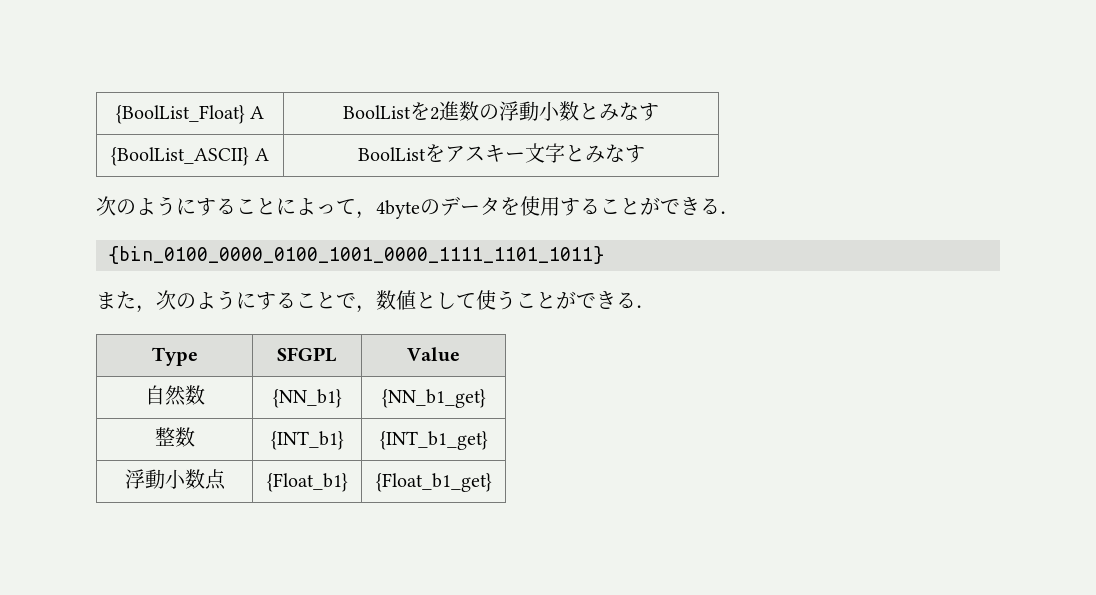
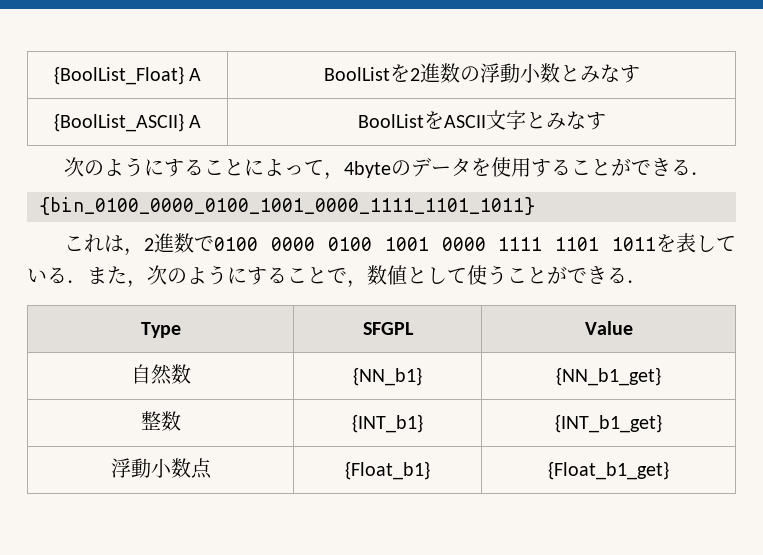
- {BoolList_ASCII} A | BoolListをアスキー文字とみなす
+ {BoolList_ASCII} A | BoolListをASCII文字とみなす
- また，次のようにすることで，数値として使うことができる．
+ これは，2進数で0100 0000 0100 1001 0000 1111 1101 1011を表している．また，次のようにすることで，数値として使うことができる．

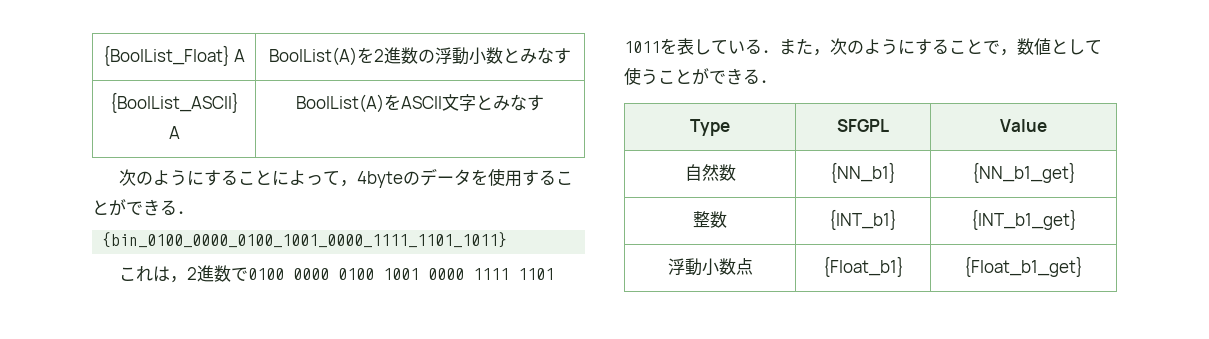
- {BoolList_Float} A | BoolListを2進数の浮動小数とみなす
+ {BoolList_Float} A | BoolList(A)を2進数の浮動小数とみなす
- {BoolList_ASCII} A | BoolListをASCII文字とみなす
+ {BoolList_ASCII} A | BoolList(A)をASCII文字とみなす

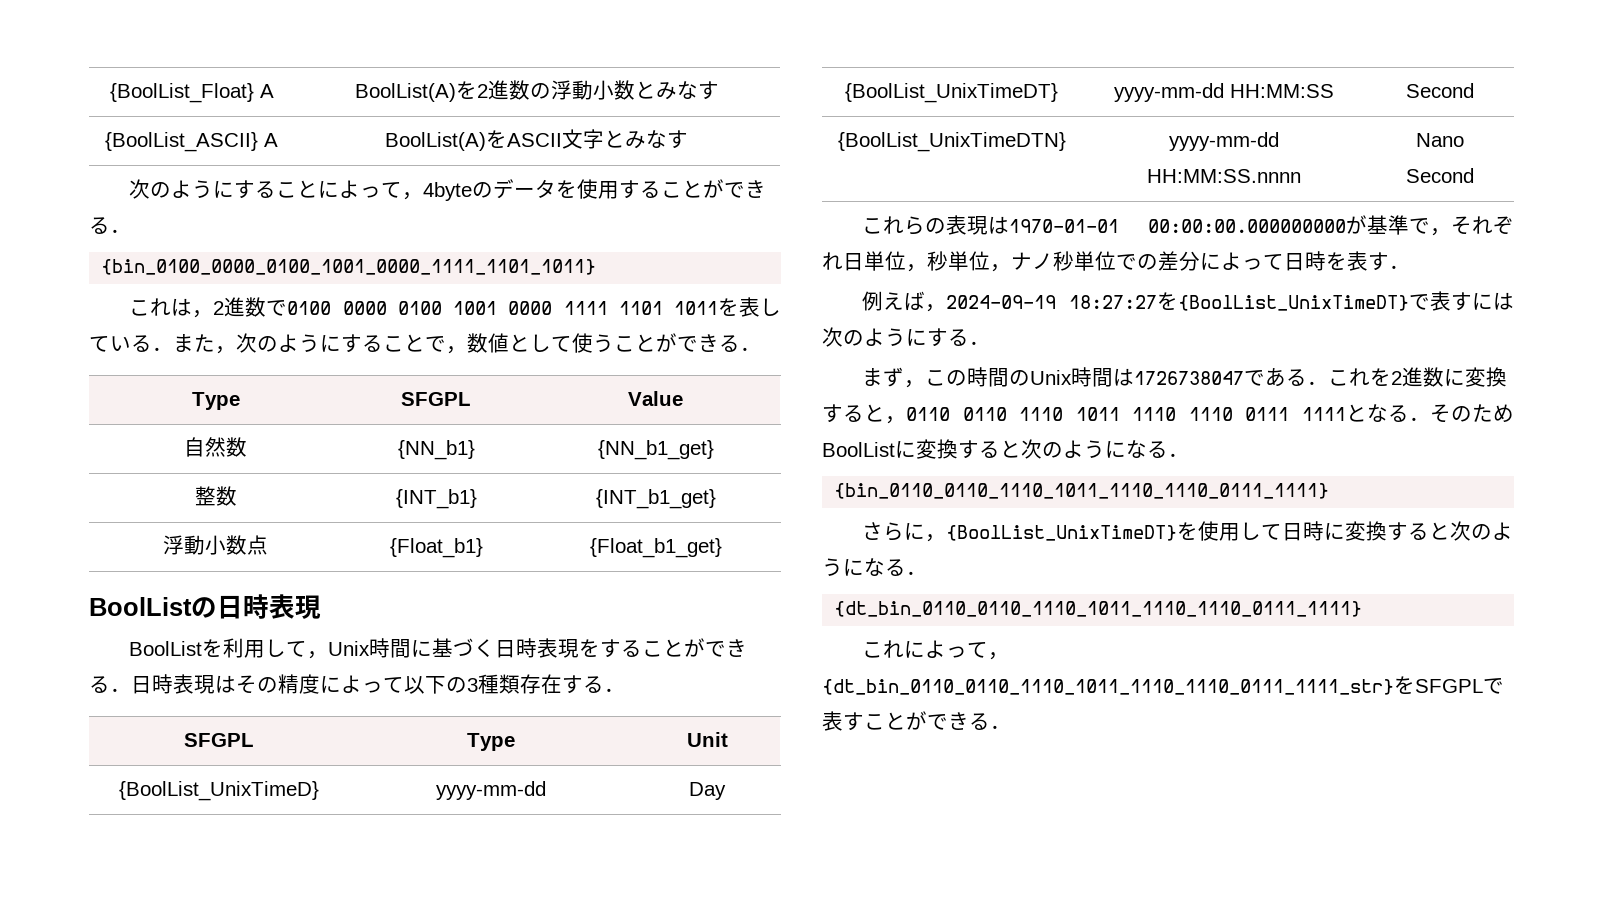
+ BoolListの日時表現
+ BoolListを利用して，Unix時間に基づく日時表現をすることができる．日時表現はその精度によって以下の3種類存在する．
+ SFGPL | Type | Unit
+ {BoolList_UnixTimeD} | yyyy-mm-dd | Day
+ {BoolList_UnixTimeDT} | yyyy-mm-dd HH:MM:SS | Second
+ {BoolList_UnixTimeDTN} | yyyy-mm-dd HH:MM:SS.nnnn | Nano Second
+ これらの表現は1970-01-01 00:00:00.000000000が基準で，それぞれ日単位，秒単位，ナノ秒単位での差分によって日時を表す．
+ 例えば，2024-09-19 18:27:27を{BoolList_UnixTimeDT}で表すには次のようにする．
+ まず，この時間のUnix時間は1726738047である．これを2進数に変換すると，0110 0110 1110 1011 1110 1110 0111 1111となる．そのためBoolListに変換すると次のようになる．
+ {bin_0110_0110_1110_1011_1110_1110_0111_1111}
+ さらに，{BoolList_UnixTimeDT}を使用して日時に変換すると次のようになる．
+ {dt_bin_0110_0110_1110_1011_1110_1110_0111_1111}
+ これによって，{dt_bin_0110_0110_1110_1011_1110_1110_0111_1111_str}をSFGPLで表すことができる．

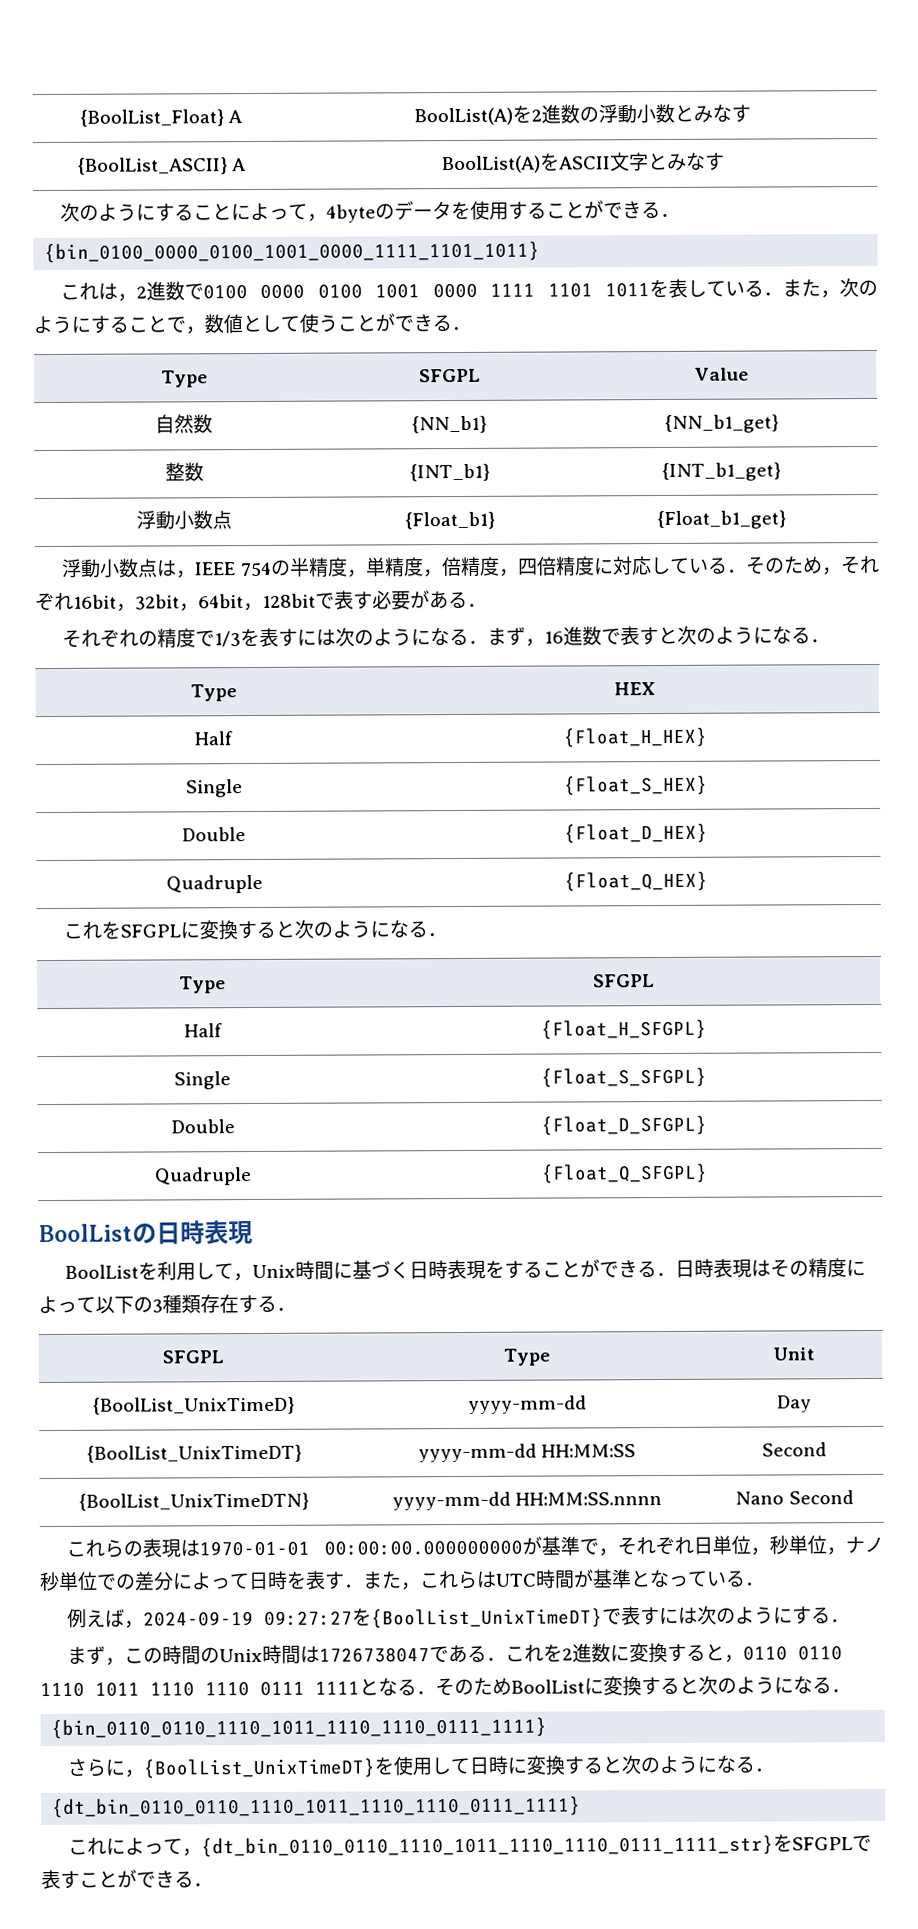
+ 浮動小数点は，IEEE 754の半精度，単精度，倍精度，四倍精度に対応している．そのため，それぞれ16bit，32bit，64bit，128bitで表す必要がある．
+ それぞれの精度で1/3を表すには次のようになる．まず，16進数で表すと次のようになる．
+ Type | HEX
+ Half | {Float_H_HEX}
+ Single | {Float_S_HEX}
+ Double | {Float_D_HEX}
+ Quadruple | {Float_Q_HEX}
+ これをSFGPLに変換すると次のようになる．
+ Type | SFGPL
+ Half | {Float_H_SFGPL}
+ Single | {Float_S_SFGPL}
+ Double | {Float_D_SFGPL}
+ Quadruple | {Float_Q_SFGPL}
- これらの表現は1970-01-01 00:00:00.000000000が基準で，それぞれ日単位，秒単位，ナノ秒単位での差分によって日時を表す．
+ これらの表現は1970-01-01 00:00:00.000000000が基準で，それぞれ日単位，秒単位，ナノ秒単位での差分によって日時を表す．また，これらはUTC時間が基準となっている．
- 例えば，2024-09-19 18:27:27を{BoolList_UnixTimeDT}で表すには次のようにする．
+ 例えば，2024-09-19 09:27:27を{BoolList_UnixTimeDT}で表すには次のようにする．

